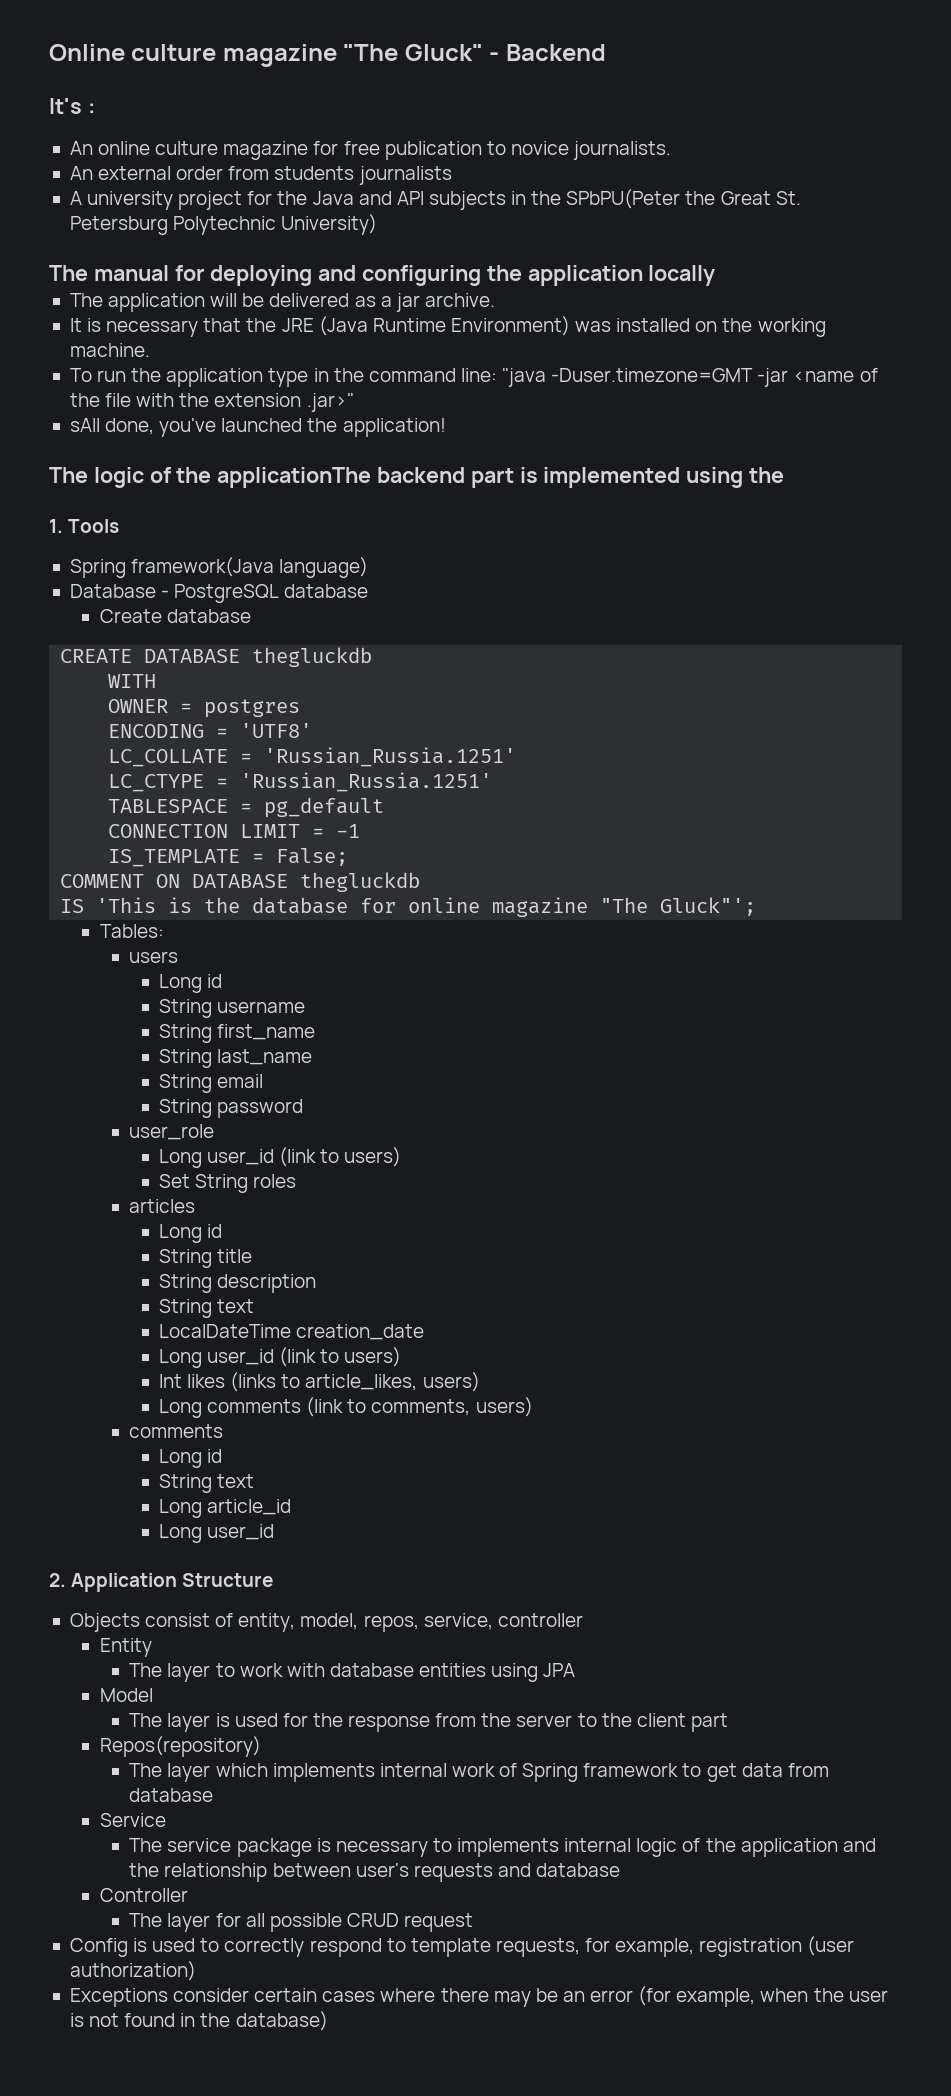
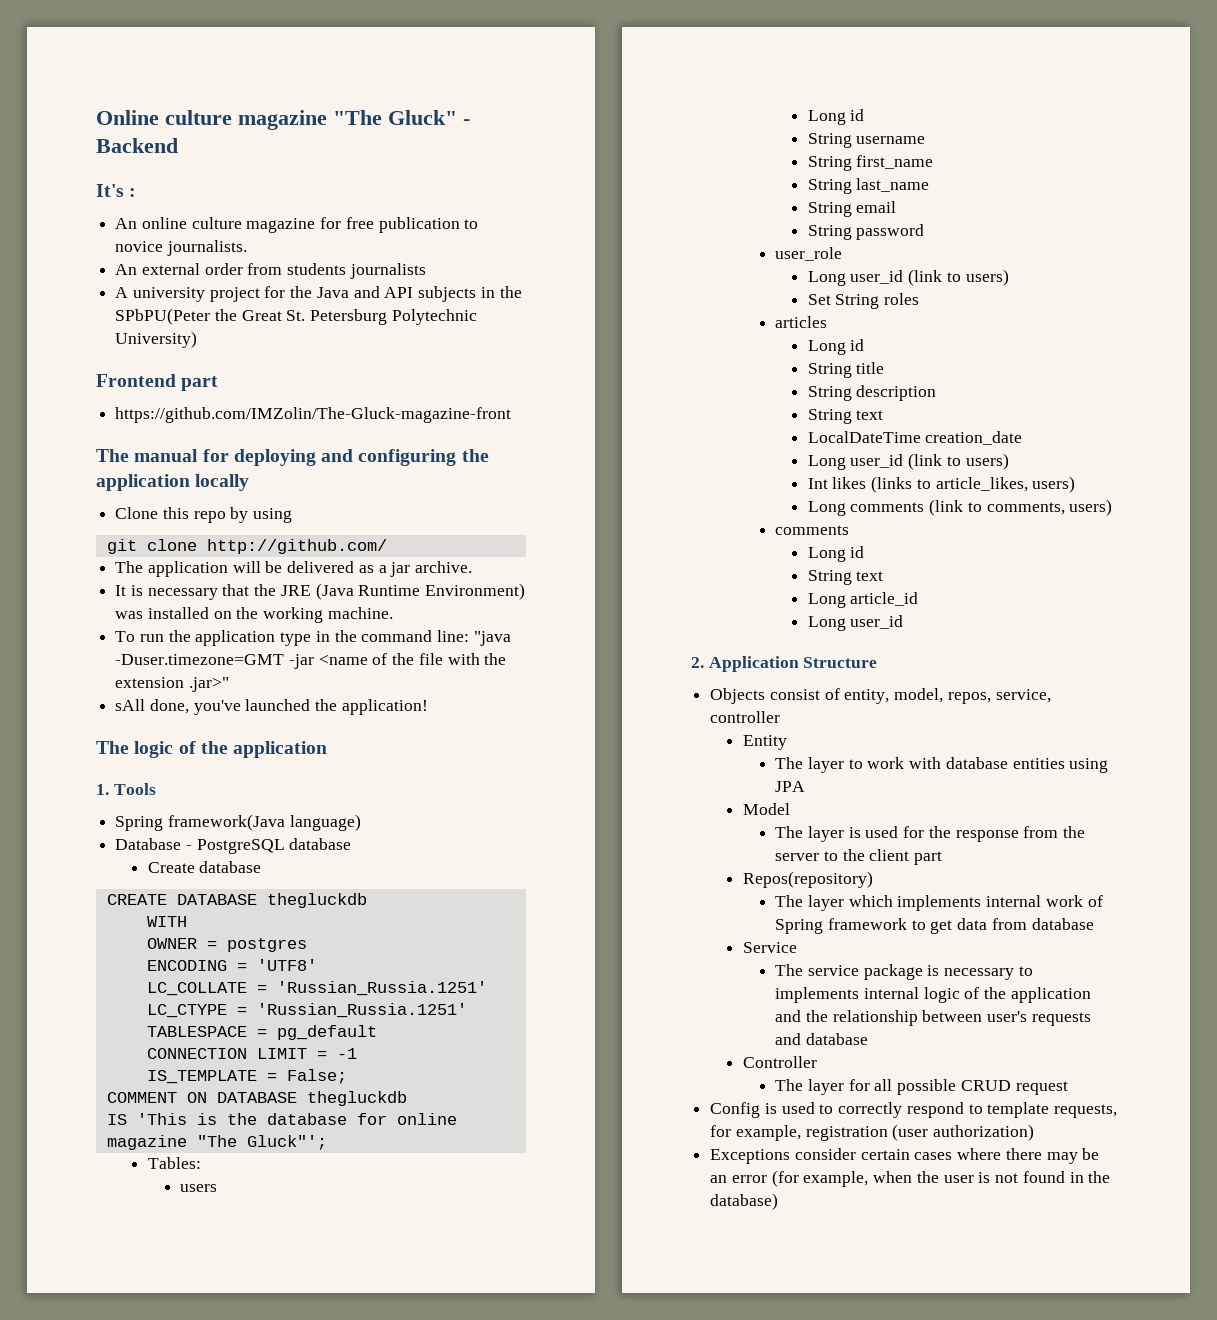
+ Frontend part
+ https://github.com/IMZolin/The-Gluck-magazine-front
+ Clone this repo by using
+ git clone http://github.com/
- The logic of the applicationThe backend part is implemented using the
+ The logic of the application

